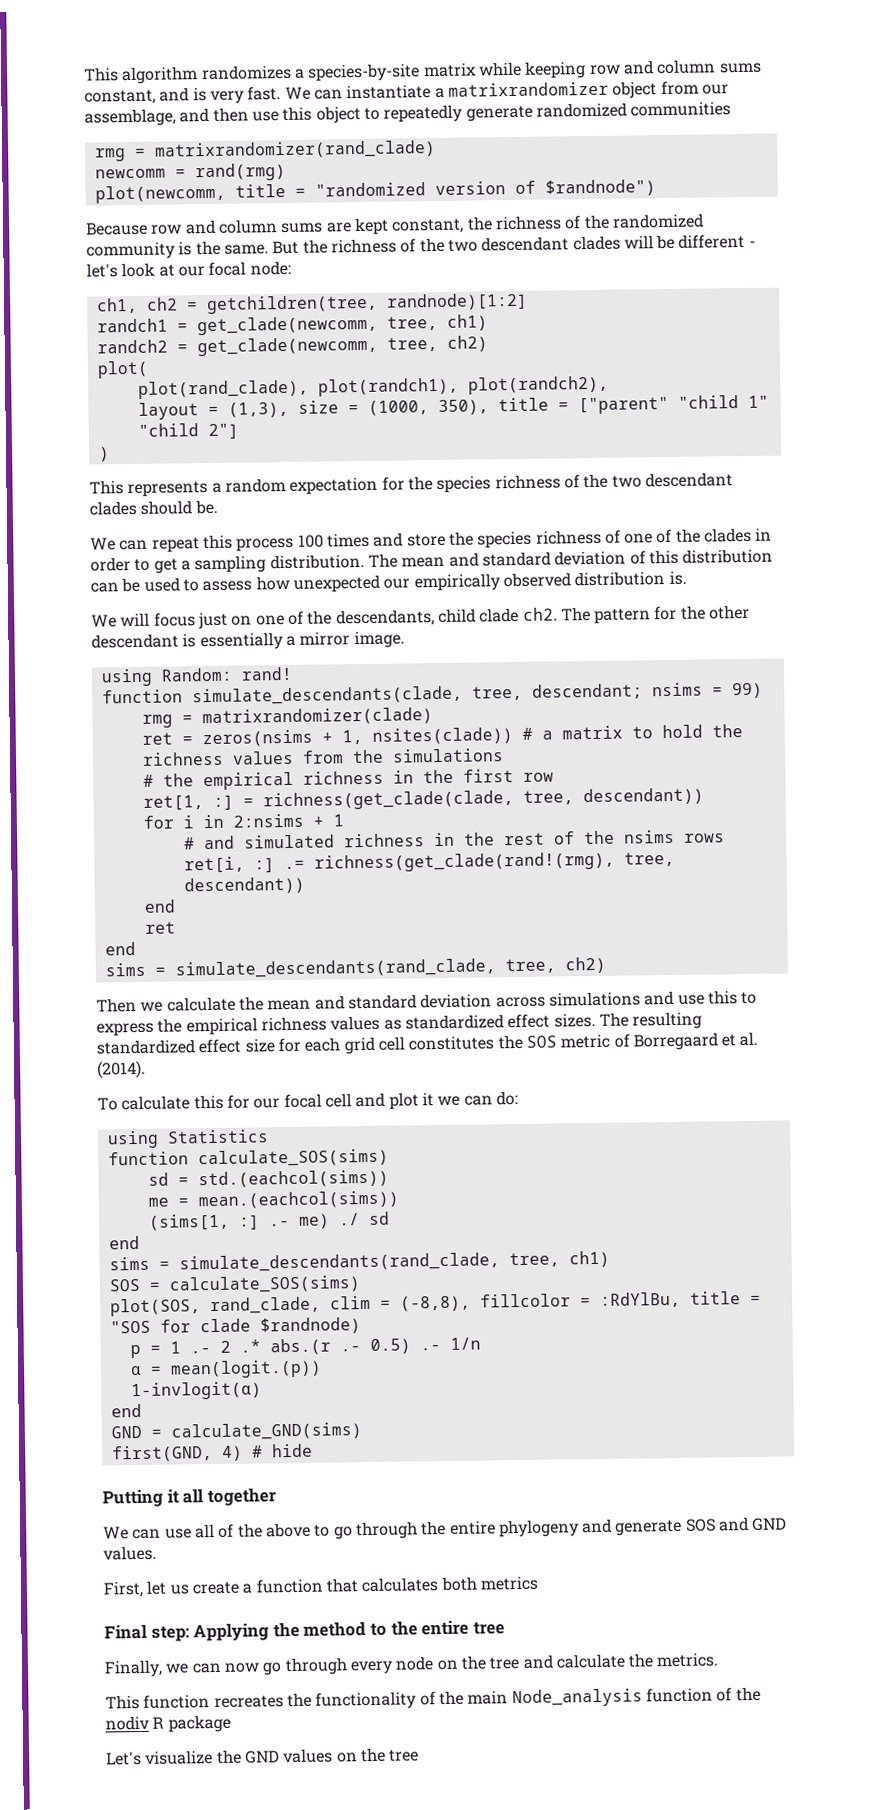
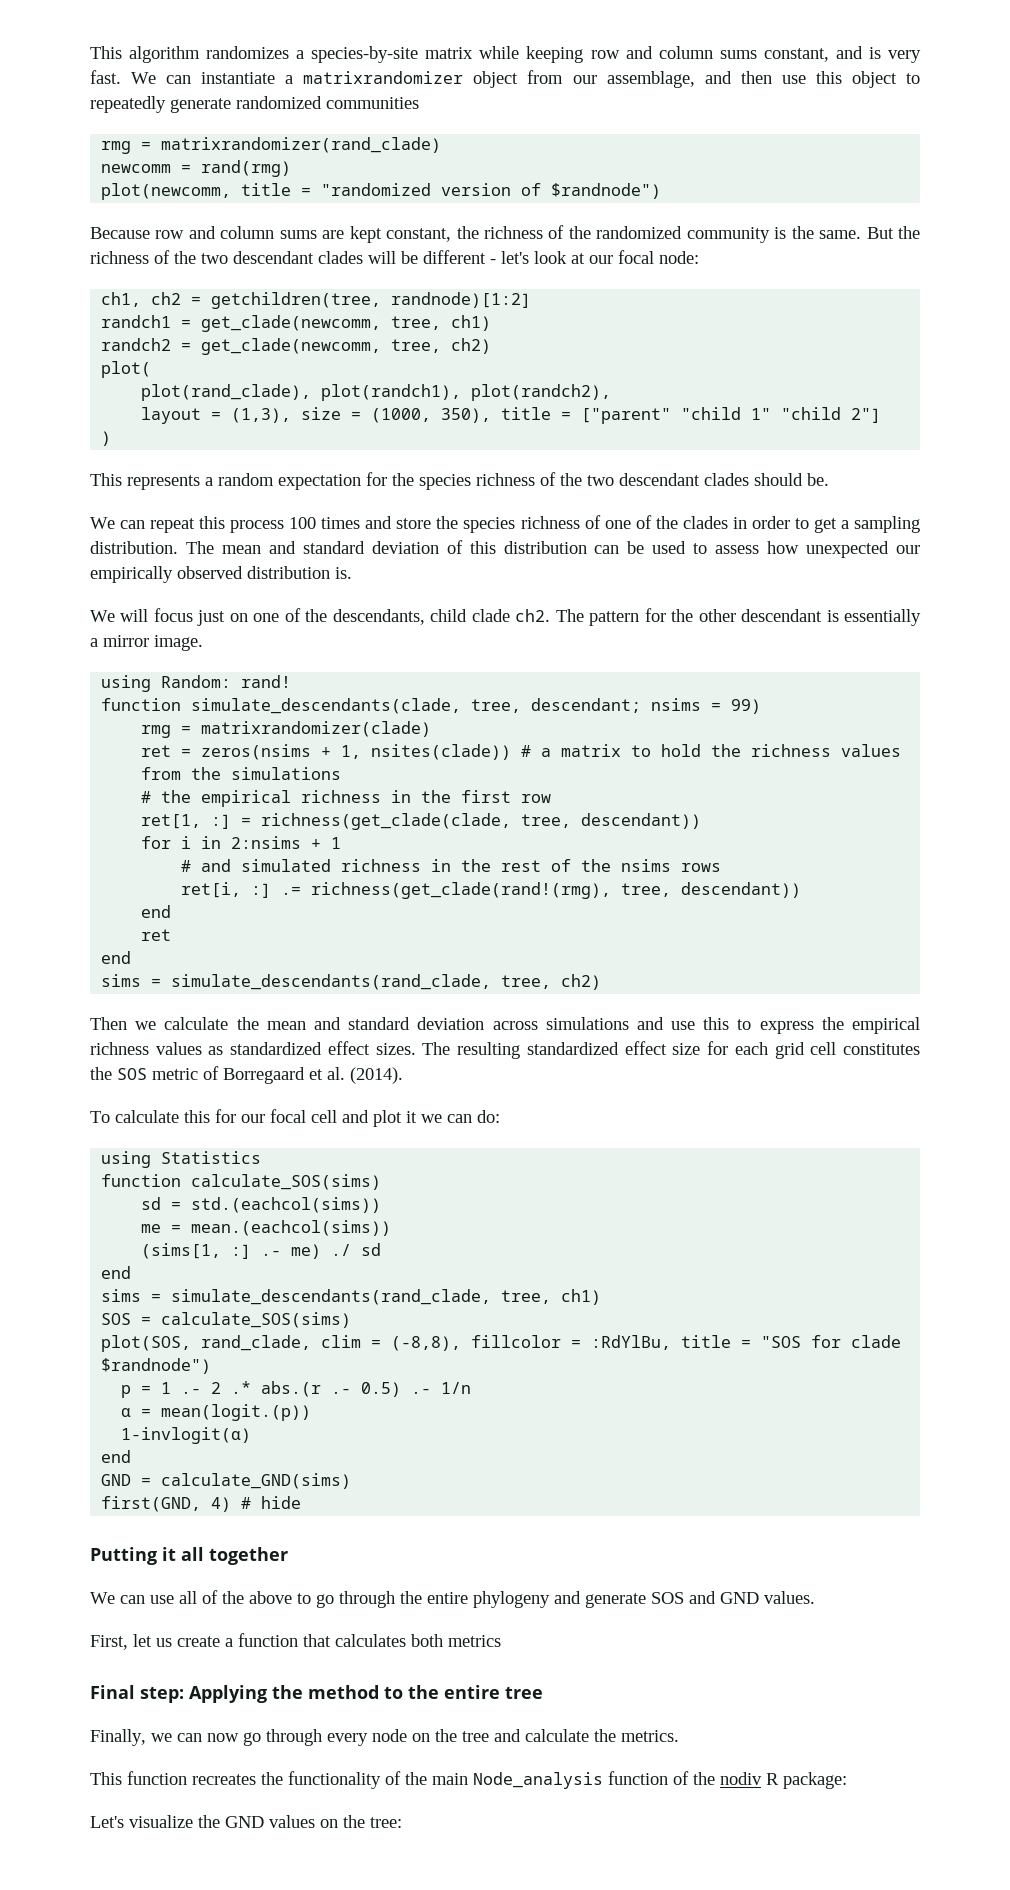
- plot(SOS, rand_clade, clim = (-8,8), fillcolor = :RdYlBu, title = "SOS for clade $randnode)
+ plot(SOS, rand_clade, clim = (-8,8), fillcolor = :RdYlBu, title = "SOS for clade $randnode")
- This function recreates the functionality of the main Node_analysis function of the nodiv R package
+ This function recreates the functionality of the main Node_analysis function of the nodiv R package:
- Let's visualize the GND values on the tree
+ Let's visualize the GND values on the tree:

